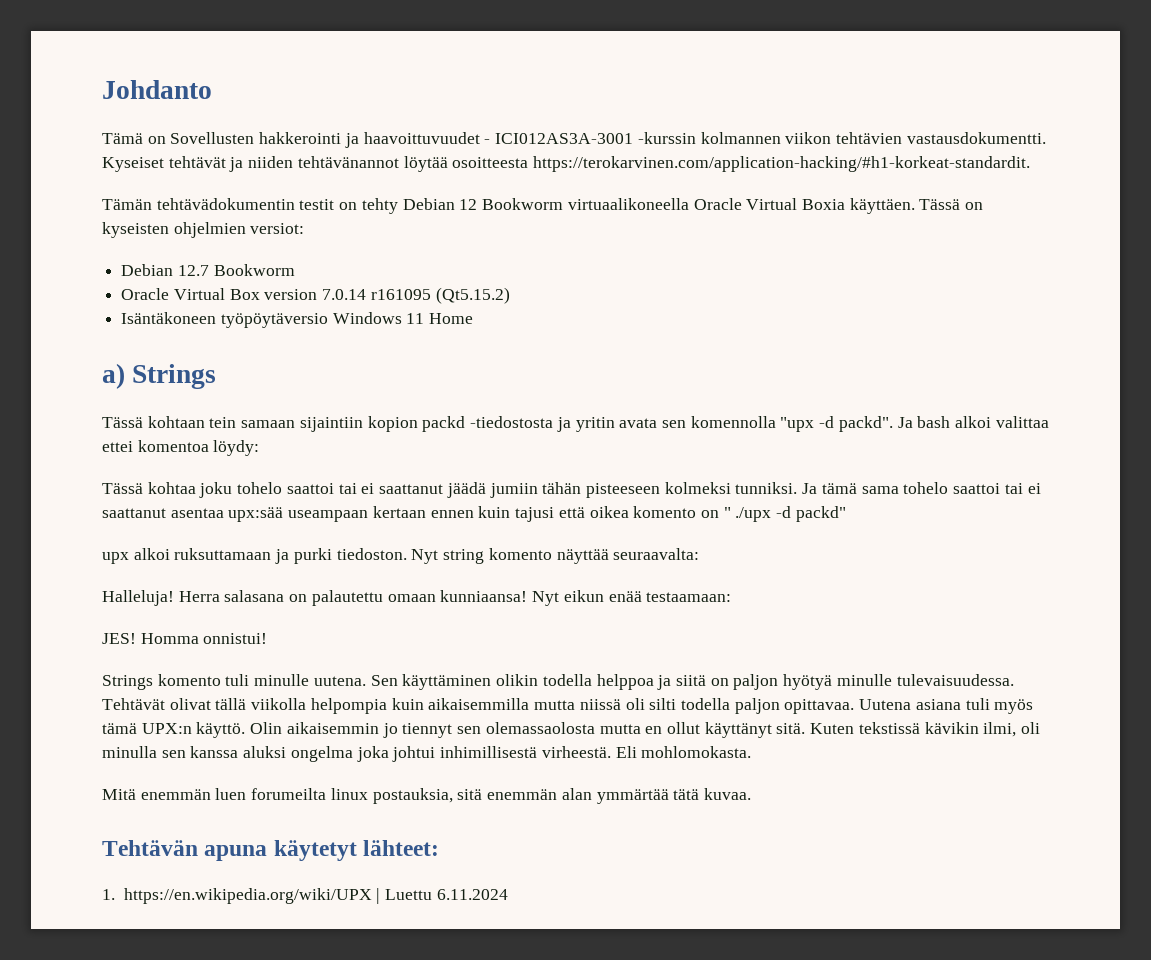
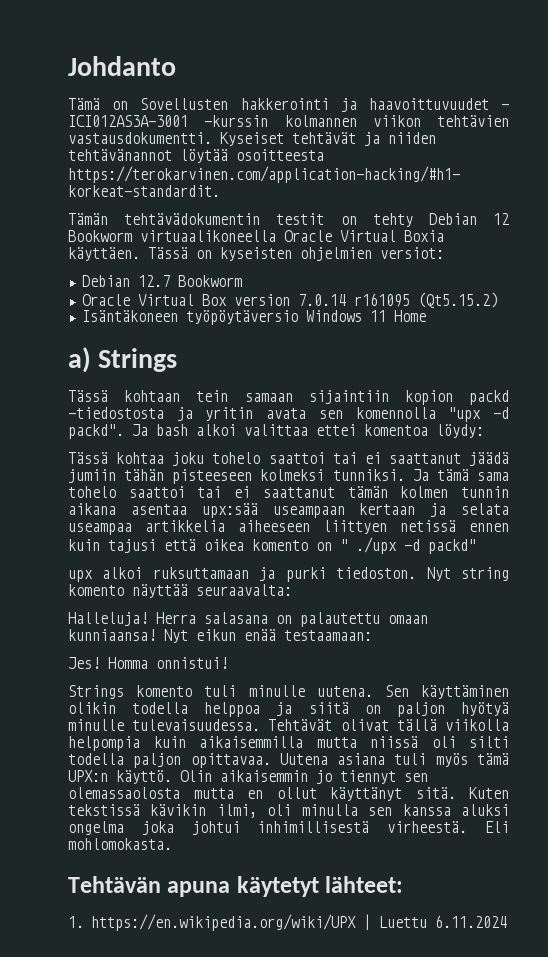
- Ja tämä sama tohelo saattoi tai ei saattanut asentaa upx:sää useampaan kertaan ennen kuin tajusi että oikea komento on " ./upx -d packd"
+ Ja tämä sama tohelo saattoi tai ei saattanut tämän kolmen tunnin aikana asentaa upx:sää useampaan kertaan ja selata useampaa artikkelia aiheeseen liittyen netissä ennen kuin tajusi että oikea komento on " ./upx -d packd"
- JES!
+ Jes!
- Mitä enemmän luen forumeilta linux postauksia, sitä enemmän alan ymmärtää tätä kuvaa.

